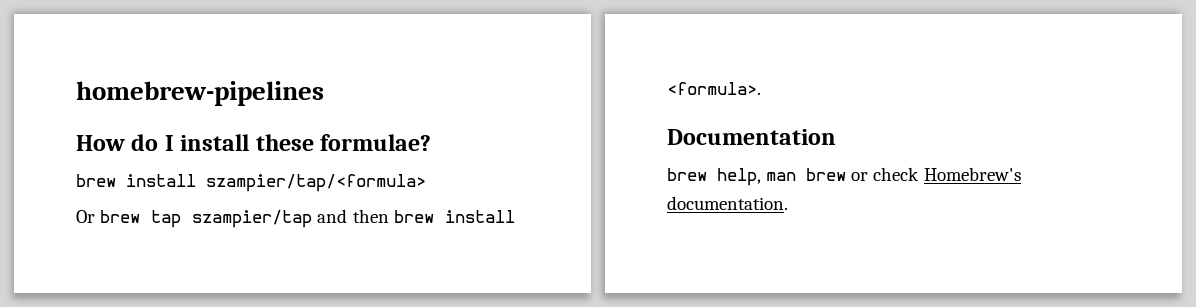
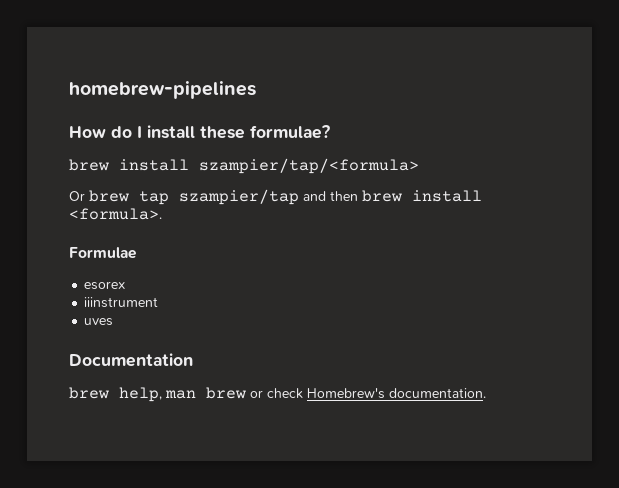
+ Formulae
+ esorex
+ iiinstrument
+ uves

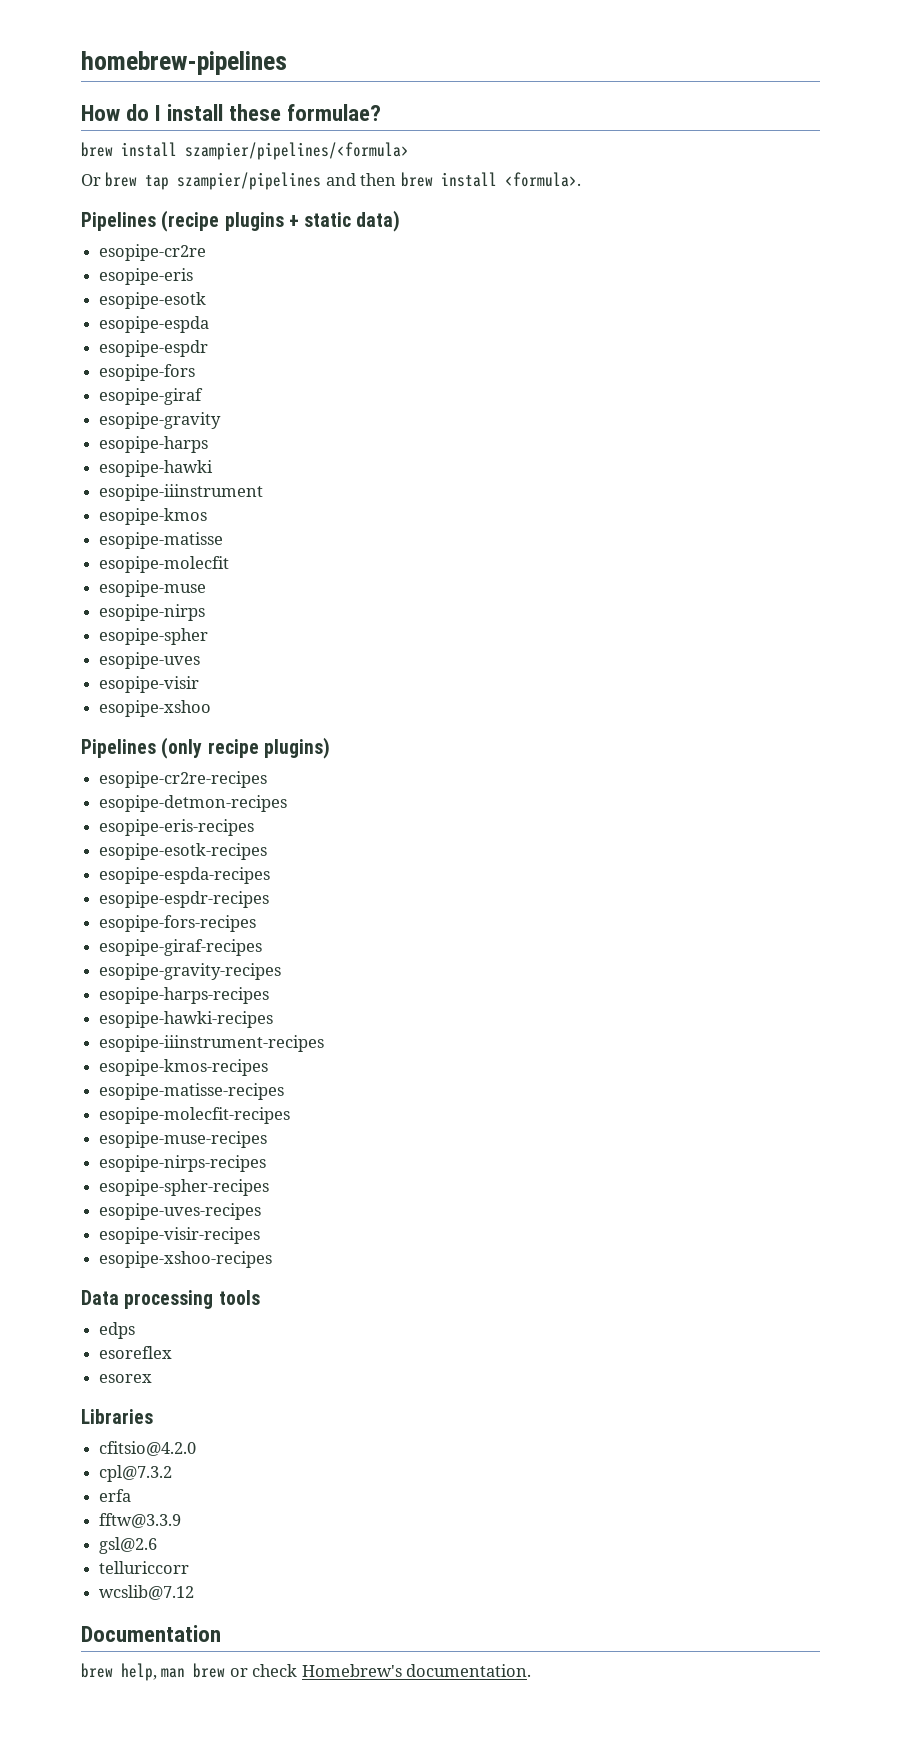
- brew install szampier/tap/<formula>
+ brew install szampier/pipelines/<formula>
- Or brew tap szampier/tap and then brew install <formula>.
+ Or brew tap szampier/pipelines and then brew install <formula>.
- Formulae
+ Pipelines (recipe plugins + static data)
+ esopipe-cr2re
+ esopipe-eris
+ esopipe-esotk
+ esopipe-espda
+ esopipe-espdr
+ esopipe-fors
+ esopipe-giraf
+ esopipe-gravity
+ esopipe-harps
+ esopipe-hawki
+ esopipe-iiinstrument
+ esopipe-kmos
+ esopipe-matisse
+ esopipe-molecfit
+ esopipe-muse
+ esopipe-nirps
+ esopipe-spher
+ esopipe-uves
+ esopipe-visir
+ esopipe-xshoo
+ Pipelines (only recipe plugins)
+ esopipe-cr2re-recipes
+ esopipe-detmon-recipes
+ esopipe-eris-recipes
+ esopipe-esotk-recipes
+ esopipe-espda-recipes
+ esopipe-espdr-recipes
+ esopipe-fors-recipes
+ esopipe-giraf-recipes
+ esopipe-gravity-recipes
+ esopipe-harps-recipes
+ esopipe-hawki-recipes
+ esopipe-iiinstrument-recipes
+ esopipe-kmos-recipes
+ esopipe-matisse-recipes
+ esopipe-molecfit-recipes
+ esopipe-muse-recipes
+ esopipe-nirps-recipes
+ esopipe-spher-recipes
+ esopipe-uves-recipes
+ esopipe-visir-recipes
+ esopipe-xshoo-recipes
+ Data processing tools
+ edps
+ esoreflex
  esorex
- iiinstrument
- uves
+ Libraries
+ cfitsio@4.2.0
+ cpl@7.3.2
+ erfa
+ fftw@3.3.9
+ gsl@2.6
+ telluriccorr
+ wcslib@7.12

